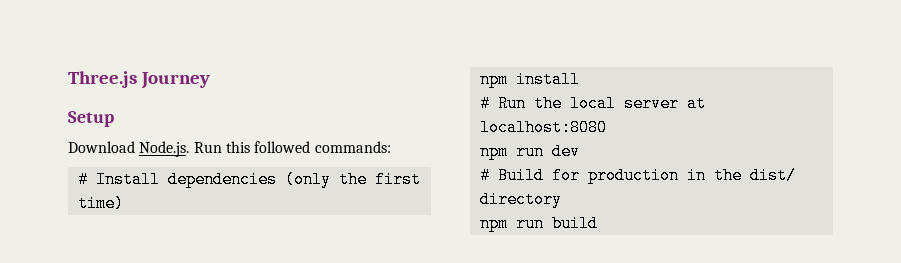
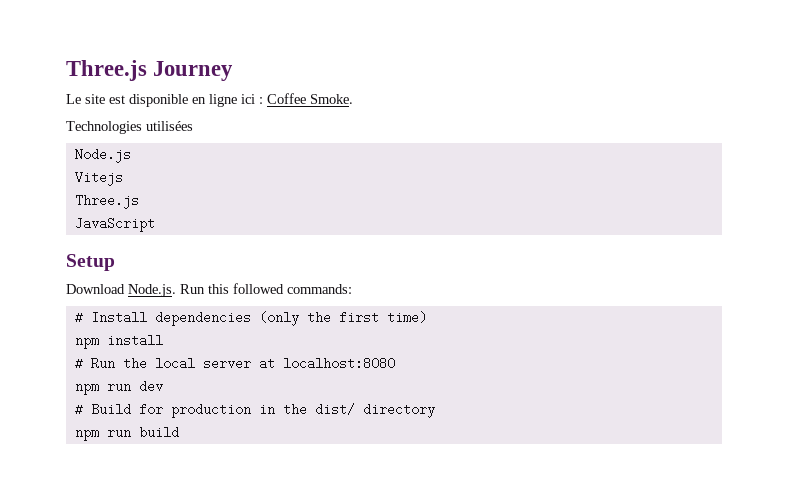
+ Le site est disponible en ligne ici : Coffee Smoke.
+ Technologies utilisées
+ Node.js
+ Vitejs
+ Three.js
+ JavaScript

